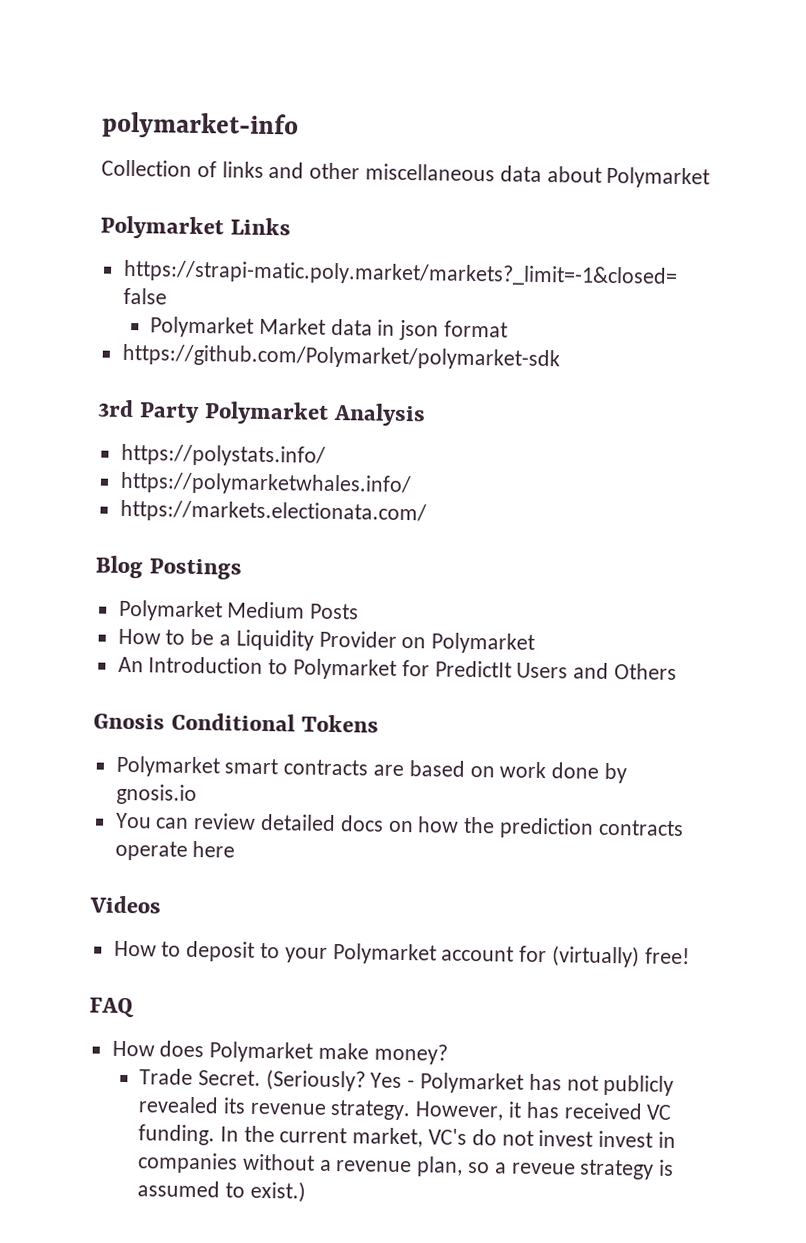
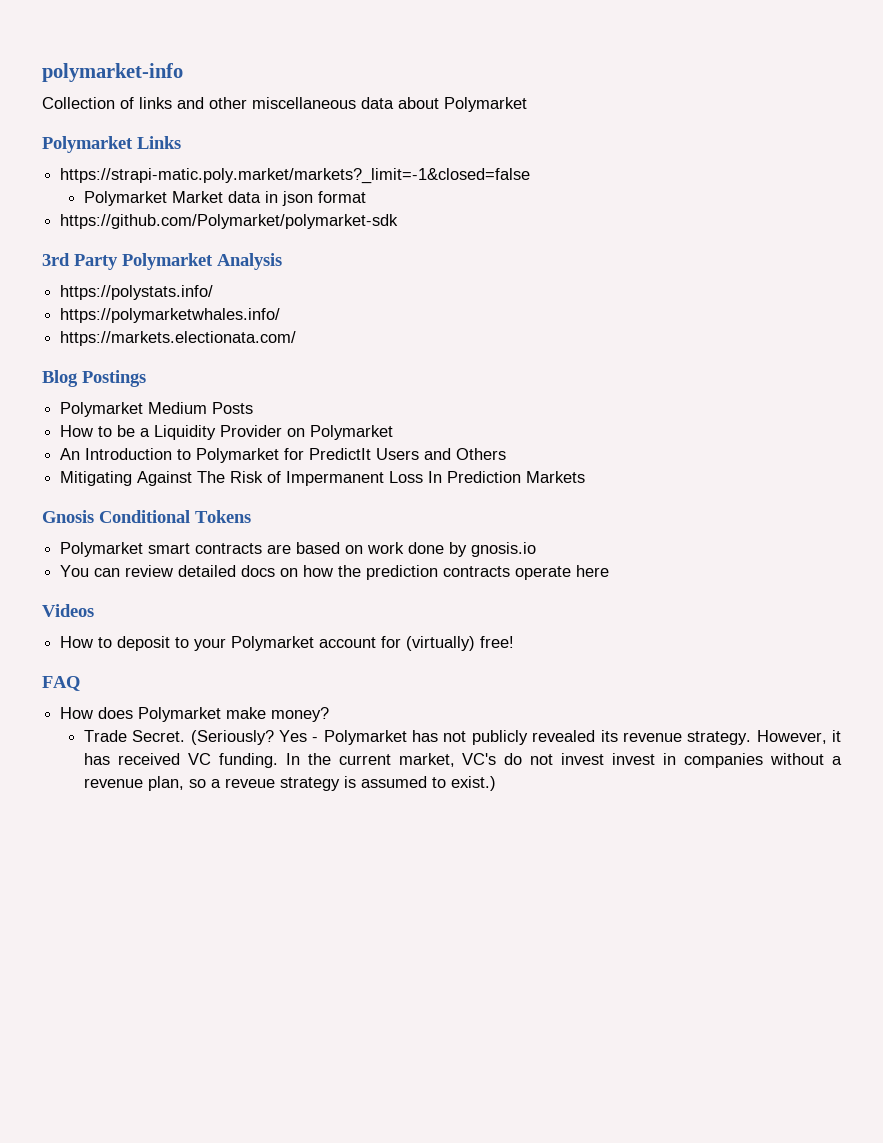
+ Mitigating Against The Risk of Impermanent Loss In Prediction Markets

